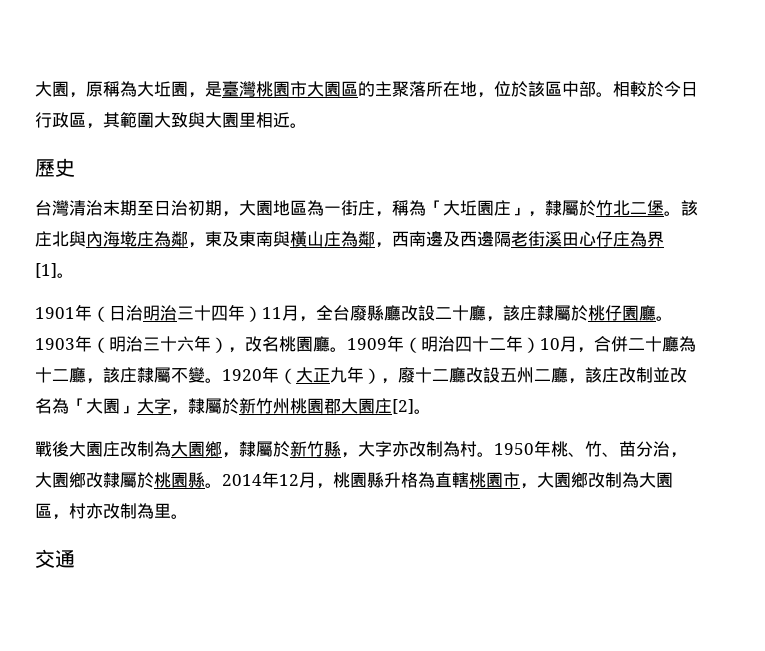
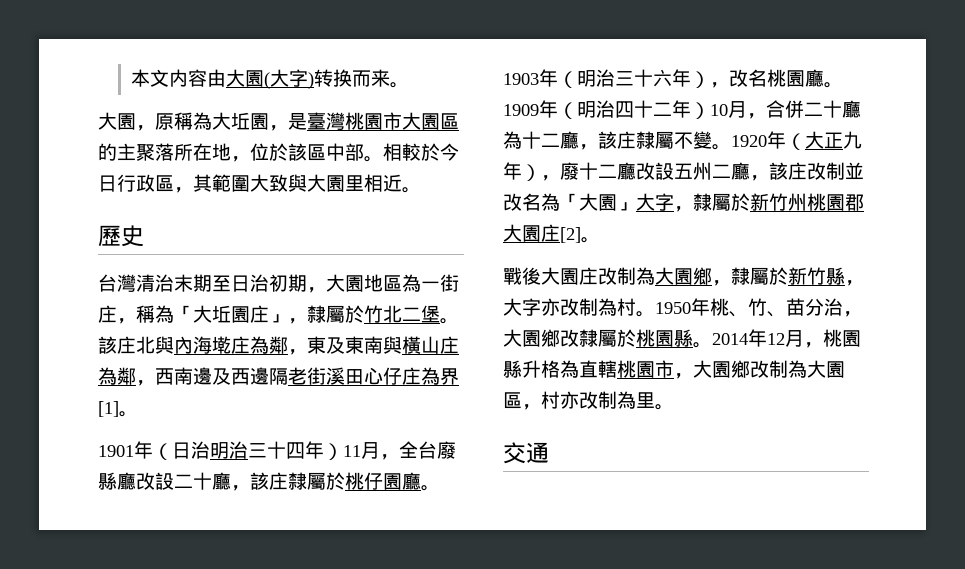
+ 本文内容由大園(大字)转换而来。

